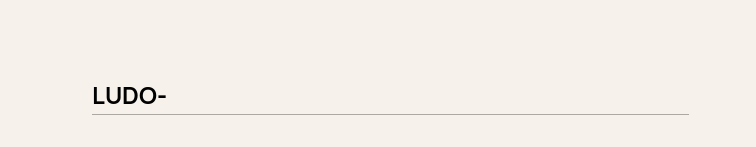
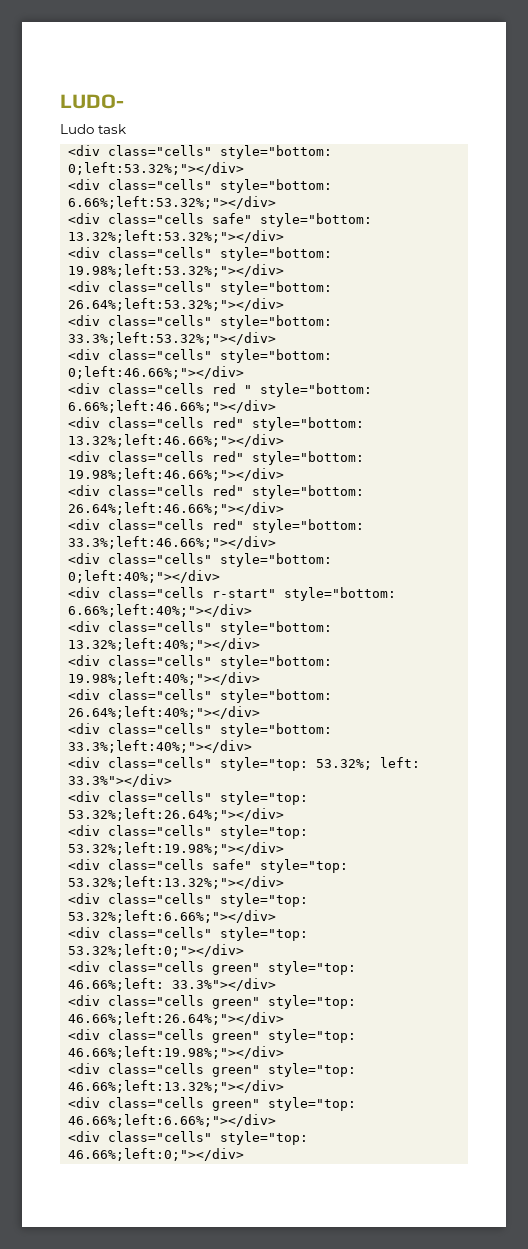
+ Ludo task
+ <div class="cells" style="bottom: 0;left:53.32%;"></div>
+ <div class="cells" style="bottom: 6.66%;left:53.32%;"></div>
+ <div class="cells safe" style="bottom: 13.32%;left:53.32%;"></div>
+ <div class="cells" style="bottom: 19.98%;left:53.32%;"></div>
+ <div class="cells" style="bottom: 26.64%;left:53.32%;"></div>
+ <div class="cells" style="bottom: 33.3%;left:53.32%;"></div>
+ <div class="cells" style="bottom: 0;left:46.66%;"></div>
+ <div class="cells red " style="bottom: 6.66%;left:46.66%;"></div>
+ <div class="cells red" style="bottom: 13.32%;left:46.66%;"></div>
+ <div class="cells red" style="bottom: 19.98%;left:46.66%;"></div>
+ <div class="cells red" style="bottom: 26.64%;left:46.66%;"></div>
+ <div class="cells red" style="bottom: 33.3%;left:46.66%;"></div>
+ <div class="cells" style="bottom: 0;left:40%;"></div>
+ <div class="cells r-start" style="bottom: 6.66%;left:40%;"></div>
+ <div class="cells" style="bottom: 13.32%;left:40%;"></div>
+ <div class="cells" style="bottom: 19.98%;left:40%;"></div>
+ <div class="cells" style="bottom: 26.64%;left:40%;"></div>
+ <div class="cells" style="bottom: 33.3%;left:40%;"></div>
+ <div class="cells" style="top: 53.32%; left: 33.3%"></div>
+ <div class="cells" style="top: 53.32%;left:26.64%;"></div>
+ <div class="cells" style="top: 53.32%;left:19.98%;"></div>
+ <div class="cells safe" style="top: 53.32%;left:13.32%;"></div>
+ <div class="cells" style="top: 53.32%;left:6.66%;"></div>
+ <div class="cells" style="top: 53.32%;left:0;"></div>
+ <div class="cells green" style="top: 46.66%;left: 33.3%"></div>
+ <div class="cells green" style="top: 46.66%;left:26.64%;"></div>
+ <div class="cells green" style="top: 46.66%;left:19.98%;"></div>
+ <div class="cells green" style="top: 46.66%;left:13.32%;"></div>
+ <div class="cells green" style="top: 46.66%;left:6.66%;"></div>
+ <div class="cells" style="top: 46.66%;left:0;"></div>

